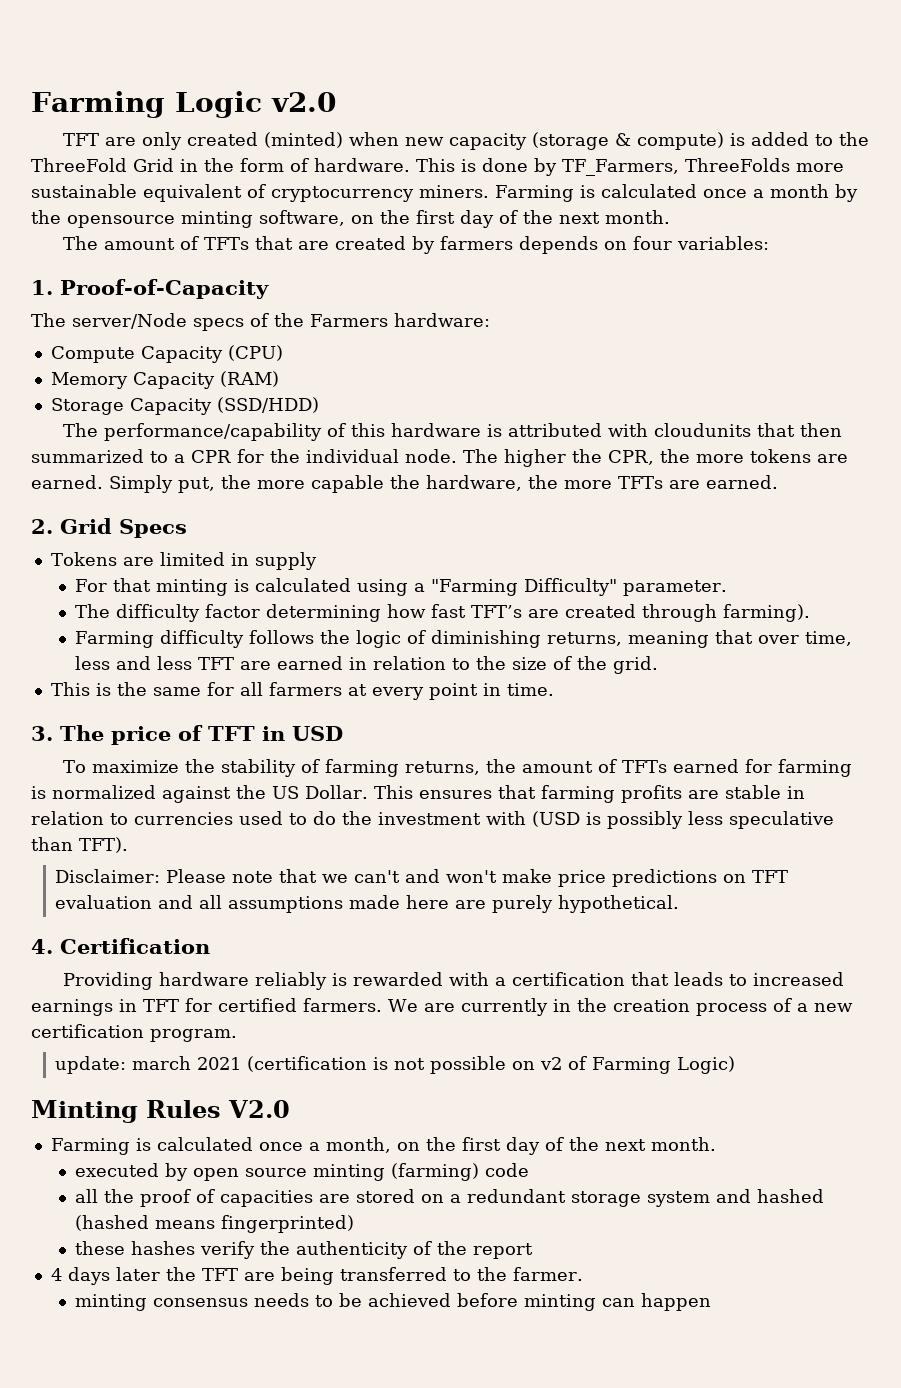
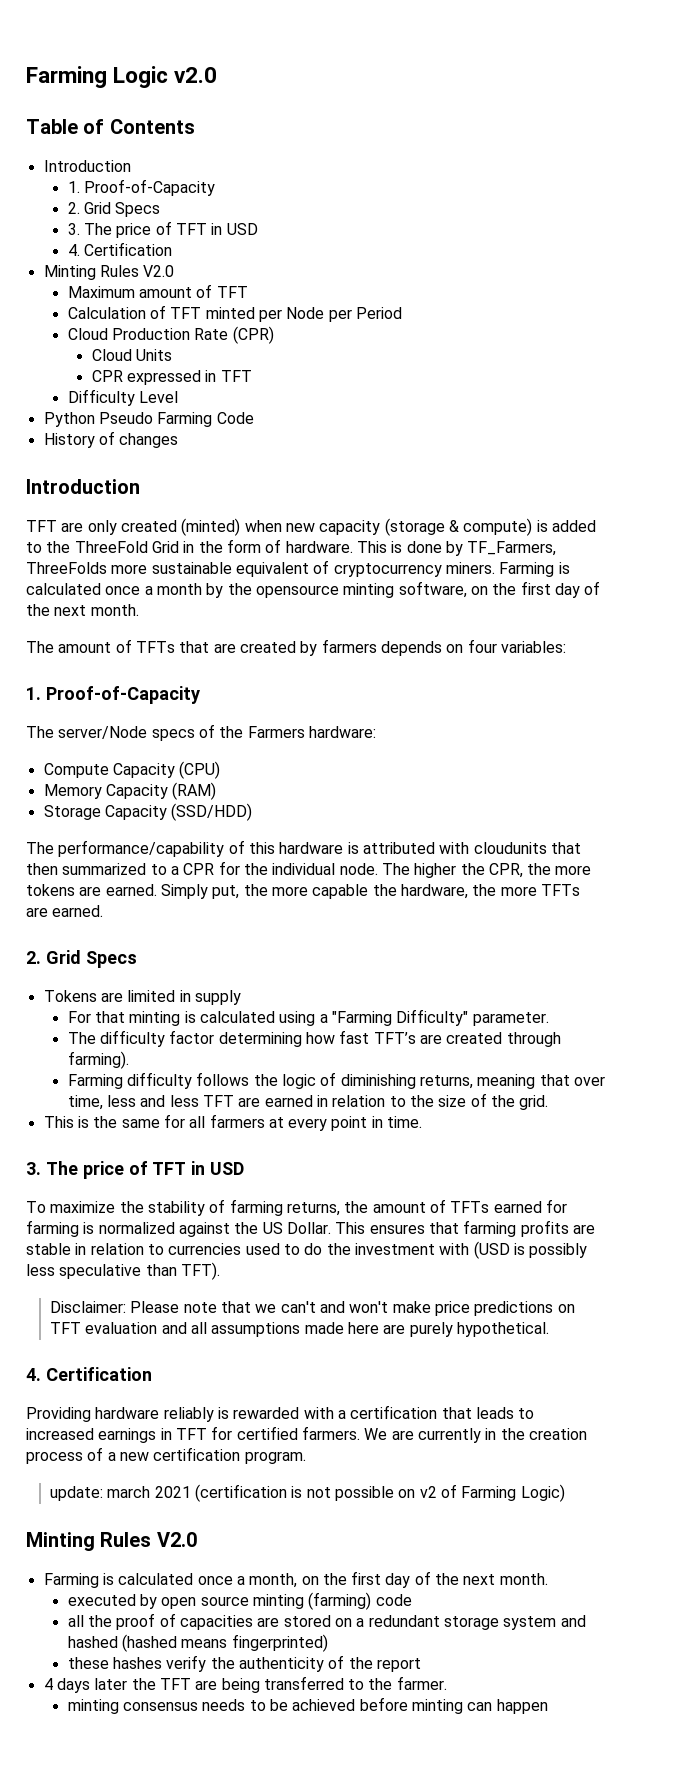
+ Table of Contents
+ Introduction
+ 1. Proof-of-Capacity
+ 2. Grid Specs
+ 3. The price of TFT in USD
+ 4. Certification
+ Minting Rules V2.0
+ Maximum amount of TFT
+ Calculation of TFT minted per Node per Period
+ Cloud Production Rate (CPR)
+ Cloud Units
+ CPR expressed in TFT
+ Difficulty Level
+ Python Pseudo Farming Code
+ History of changes
+ Introduction

